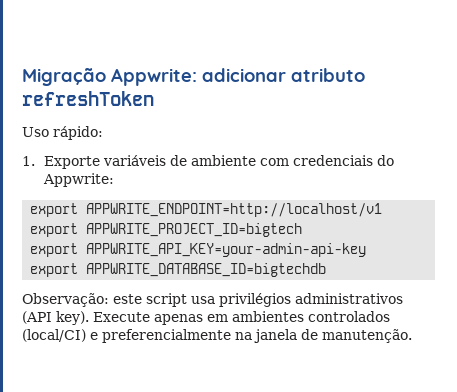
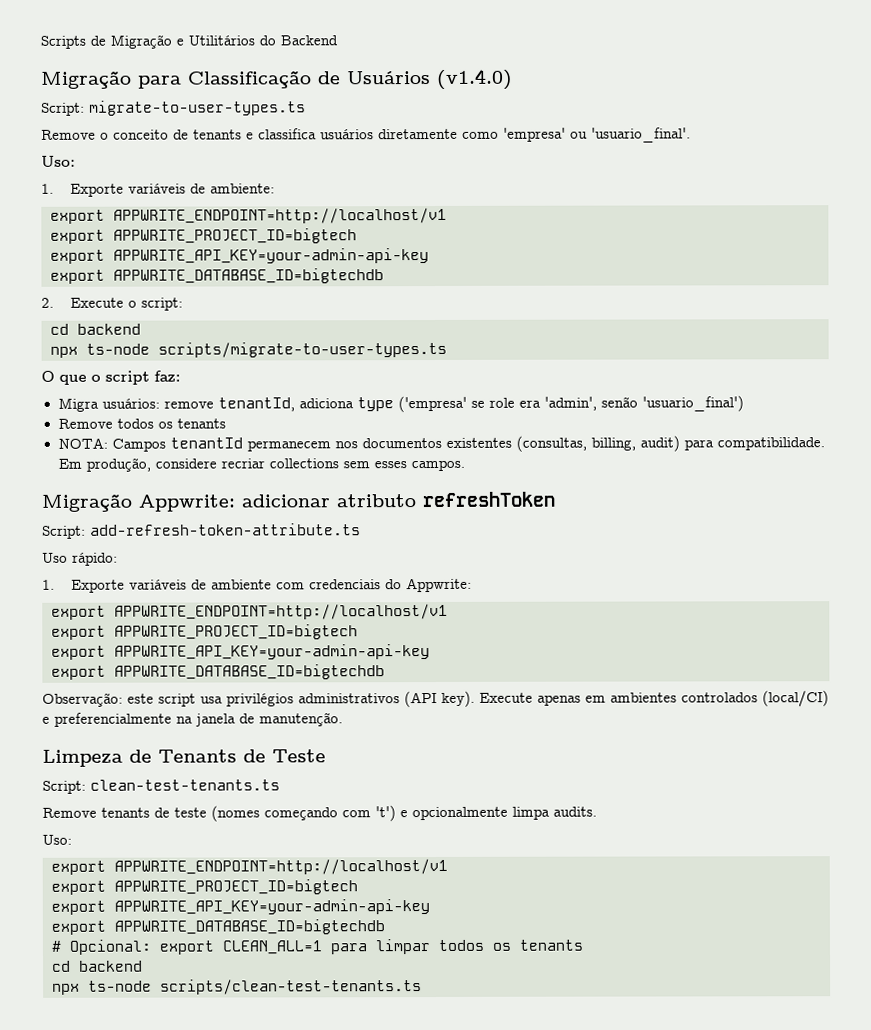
+ Scripts de Migração e Utilitários do Backend
+ Migração para Classificação de Usuários (v1.4.0)
+ Script: migrate-to-user-types.ts
+ Remove o conceito de tenants e classifica usuários diretamente como 'empresa' ou 'usuario_final'.
+ Uso:
+ 1. Exporte variáveis de ambiente:
+ export APPWRITE_ENDPOINT=http://localhost/v1
+ export APPWRITE_PROJECT_ID=bigtech
+ export APPWRITE_API_KEY=your-admin-api-key
+ export APPWRITE_DATABASE_ID=bigtechdb
+ 2. Execute o script:
+ cd backend
+ npx ts-node scripts/migrate-to-user-types.ts
+ O que o script faz:
+ Migra usuários: remove tenantId, adiciona type ('empresa' se role era 'admin', senão 'usuario_final')
+ Remove todos os tenants
+ NOTA: Campos tenantId permanecem nos documentos existentes (consultas, billing, audit) para compatibilidade. Em produção, considere recriar collections sem esses campos.
+ Script: add-refresh-token-attribute.ts
+ Limpeza de Tenants de Teste
+ Script: clean-test-tenants.ts
+ Remove tenants de teste (nomes começando com 't') e opcionalmente limpa audits.
+ Uso:
+ export APPWRITE_ENDPOINT=http://localhost/v1
+ export APPWRITE_PROJECT_ID=bigtech
+ export APPWRITE_API_KEY=your-admin-api-key
+ export APPWRITE_DATABASE_ID=bigtechdb
+ # Opcional: export CLEAN_ALL=1 para limpar todos os tenants
+ cd backend
+ npx ts-node scripts/clean-test-tenants.ts

